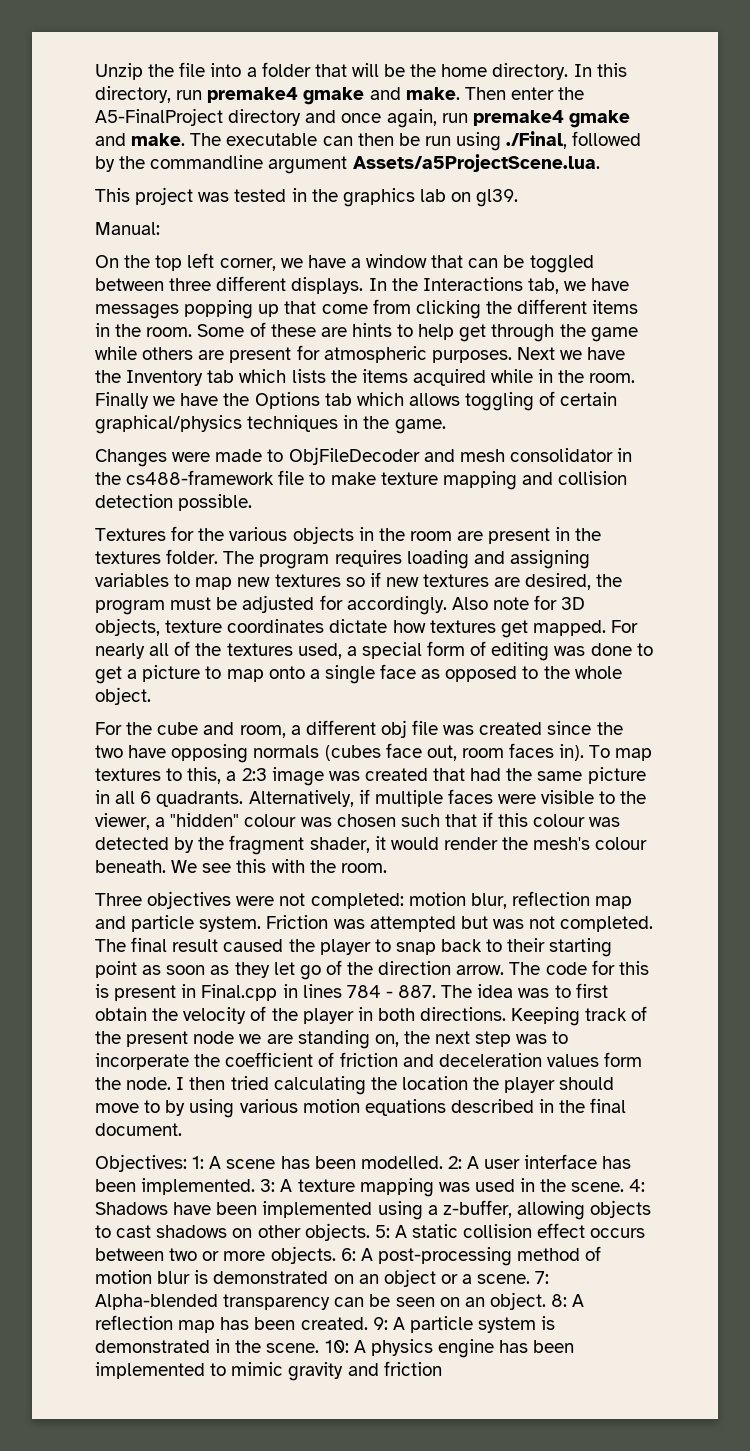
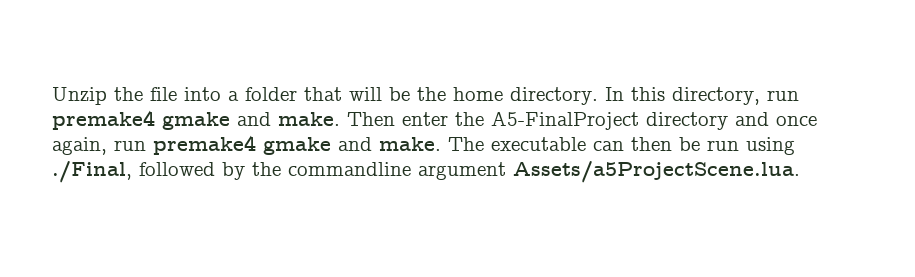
- This project was tested in the graphics lab on gl39.
- Manual:
- On the top left corner, we have a window that can be toggled between three different displays. In the Interactions tab, we have messages popping up that come from clicking the different items in the room. Some of these are hints to help get through the game while others are present for atmospheric purposes. Next we have the Inventory tab which lists the items acquired while in the room. Finally we have the Options tab which allows toggling of certain graphical/physics techniques in the game.
- Changes were made to ObjFileDecoder and mesh consolidator in the cs488-framework file to make texture mapping and collision detection possible.
- Textures for the various objects in the room are present in the textures folder. The program requires loading and assigning variables to map new textures so if new textures are desired, the program must be adjusted for accordingly. Also note for 3D objects, texture coordinates dictate how textures get mapped. For nearly all of the textures used, a special form of editing was done to get a picture to map onto a single face as opposed to the whole object.
- For the cube and room, a different obj file was created since the two have opposing normals (cubes face out, room faces in). To map textures to this, a 2:3 image was created that had the same picture in all 6 quadrants. Alternatively, if multiple faces were visible to the viewer, a "hidden" colour was chosen such that if this colour was detected by the fragment shader, it would render the mesh's colour beneath. We see this with the room.
- Three objectives were not completed: motion blur, reflection map and particle system. Friction was attempted but was not completed. The final result caused the player to snap back to their starting point as soon as they let go of the direction arrow. The code for this is present in Final.cpp in lines 784 - 887. The idea was to first obtain the velocity of the player in both directions. Keeping track of the present node we are standing on, the next step was to incorperate the coefficient of friction and deceleration values form the node. I then tried calculating the location the player should move to by using various motion equations described in the final document.
- Objectives: 1: A scene has been modelled. 2: A user interface has been implemented. 3: A texture mapping was used in the scene. 4: Shadows have been implemented using a z-buffer, allowing objects to cast shadows on other objects. 5: A static collision effect occurs between two or more objects. 6: A post-processing method of motion blur is demonstrated on an object or a scene. 7: Alpha-blended transparency can be seen on an object. 8: A reflection map has been created. 9: A particle system is demonstrated in the scene. 10: A physics engine has been implemented to mimic gravity and friction

